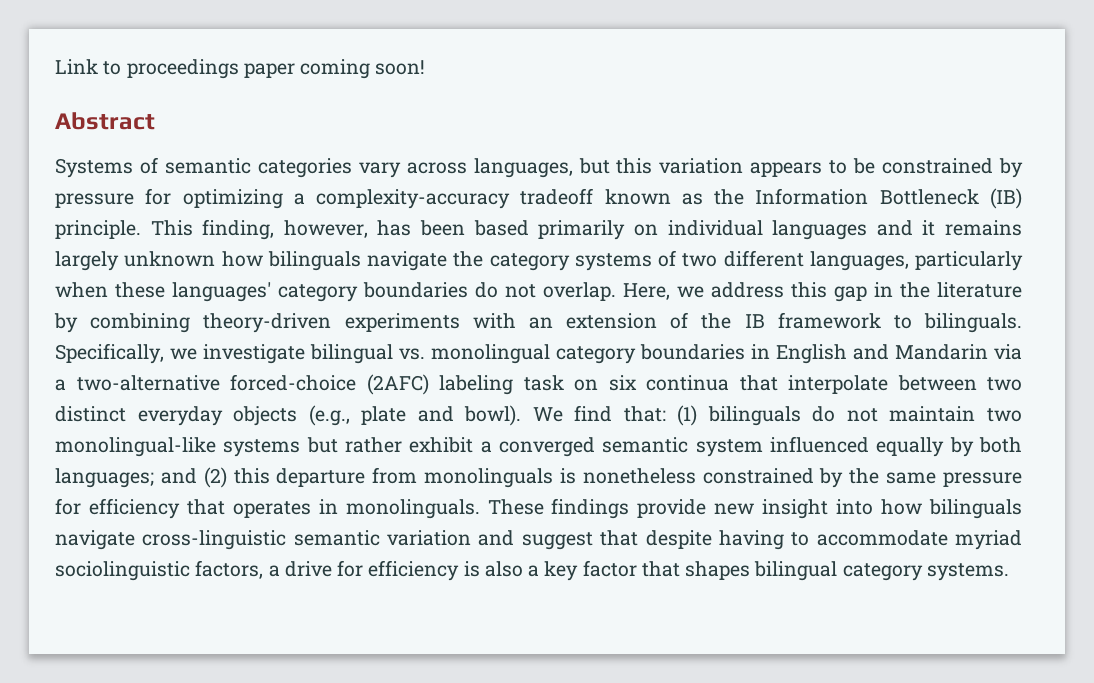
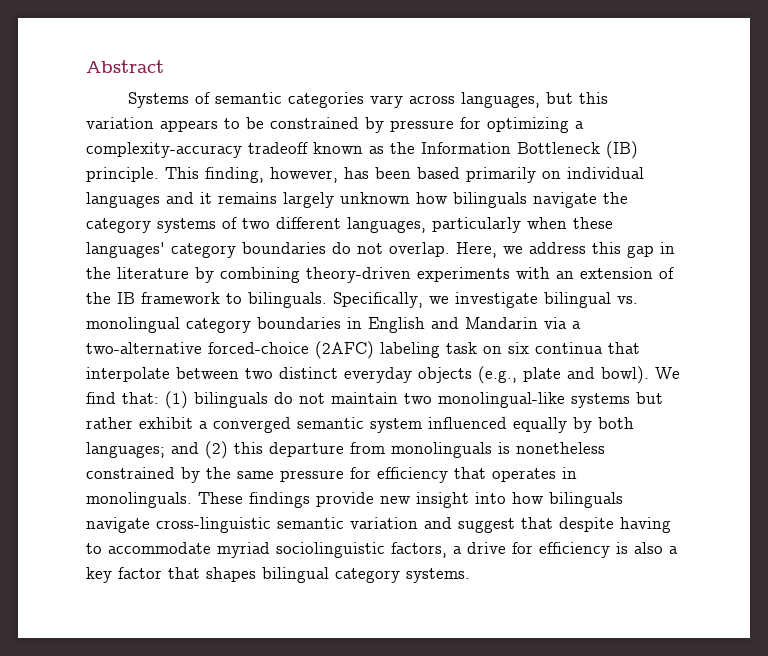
- Link to proceedings paper coming soon!

